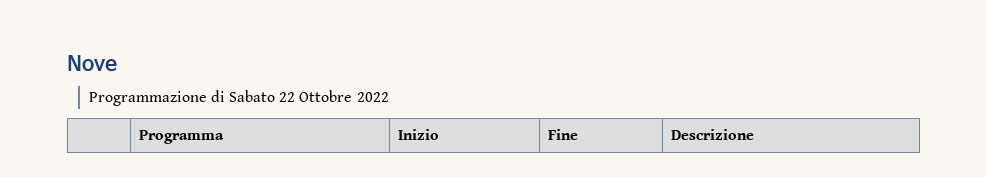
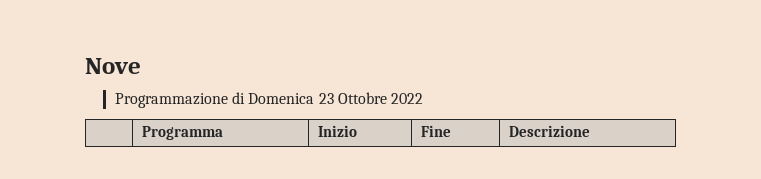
- Programmazione di Sabato 22 Ottobre 2022
+ Programmazione di Domenica 23 Ottobre 2022

